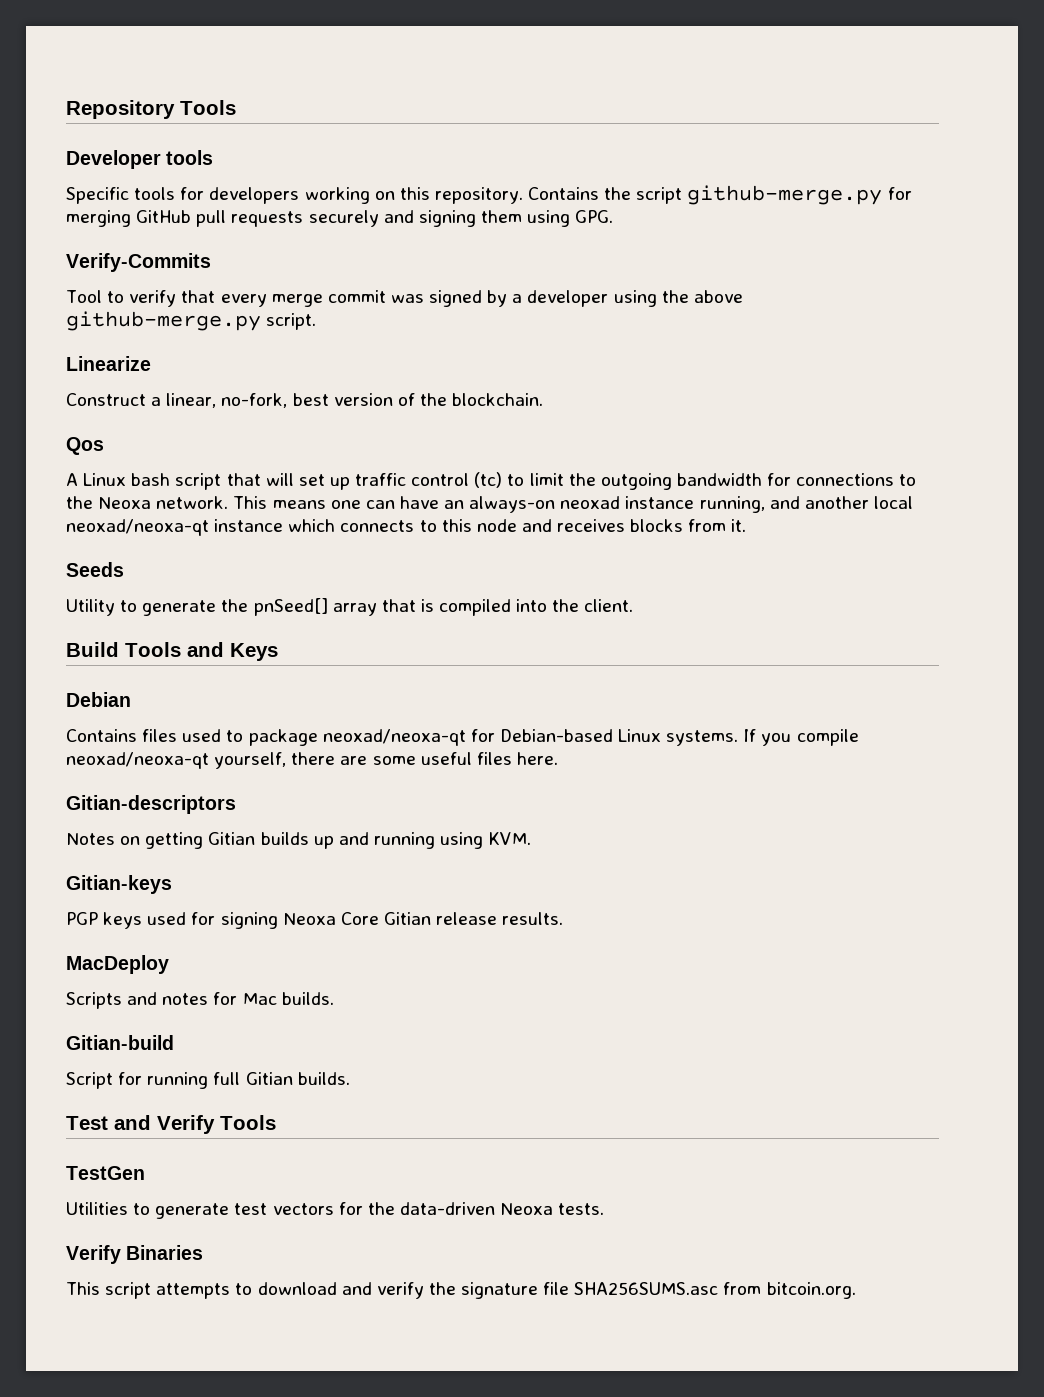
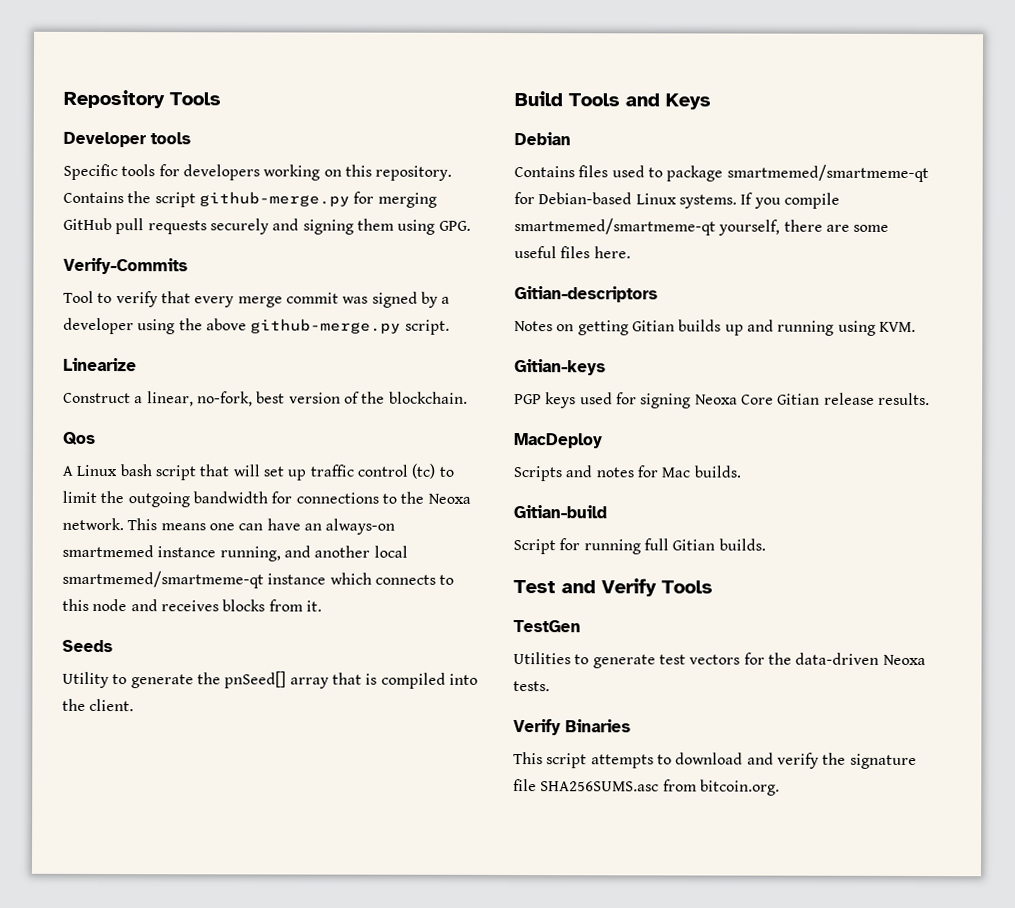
- This means one can have an always-on neoxad instance running, and another local neoxad/neoxa-qt instance which connects to this node and receives blocks from it.
+ This means one can have an always-on smartmemed instance running, and another local smartmemed/smartmeme-qt instance which connects to this node and receives blocks from it.
- Contains files used to package neoxad/neoxa-qt for Debian-based Linux systems.
+ Contains files used to package smartmemed/smartmeme-qt for Debian-based Linux systems.
- If you compile neoxad/neoxa-qt yourself, there are some useful files here.
+ If you compile smartmemed/smartmeme-qt yourself, there are some useful files here.

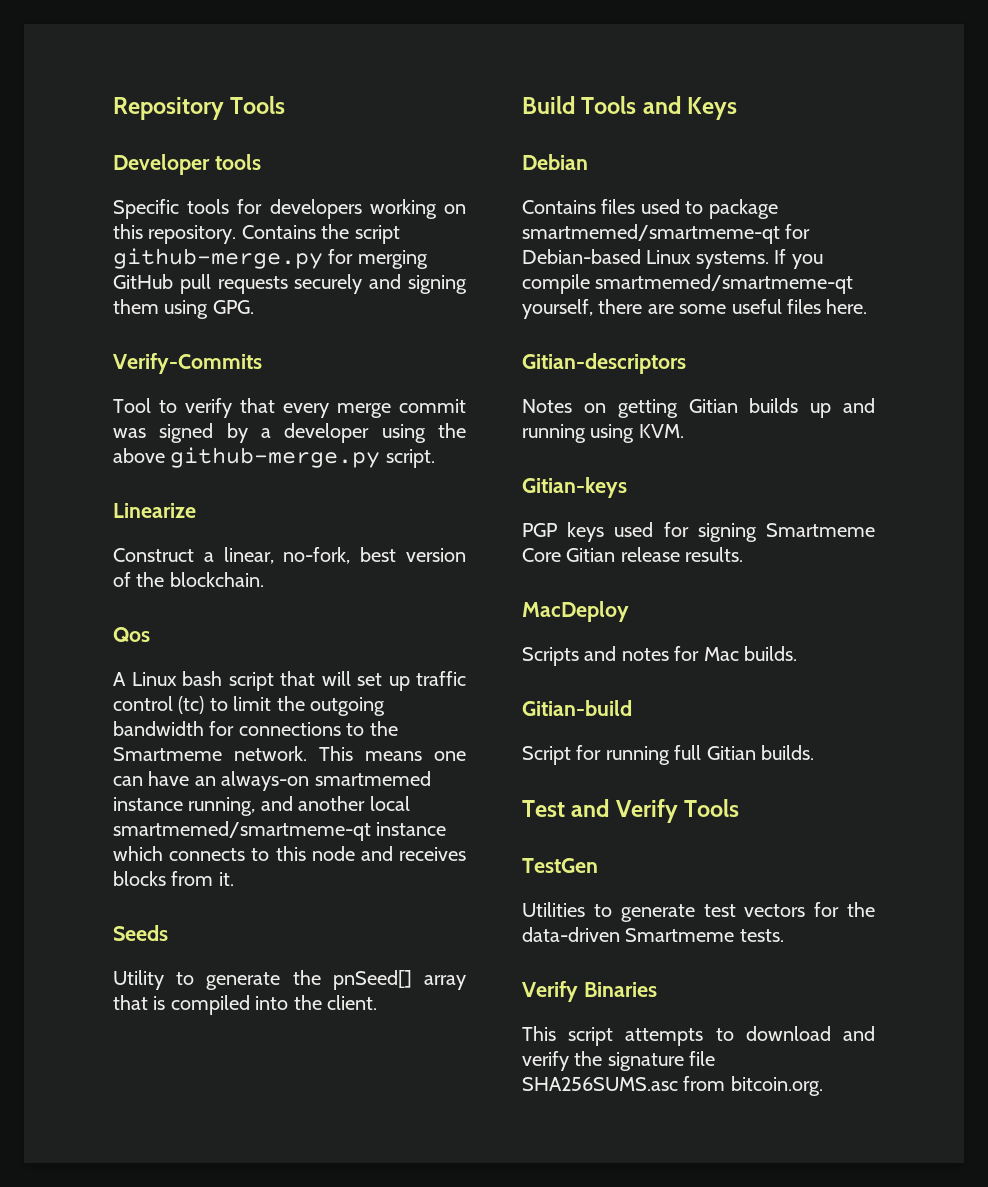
- A Linux bash script that will set up traffic control (tc) to limit the outgoing bandwidth for connections to the Neoxa network.
+ A Linux bash script that will set up traffic control (tc) to limit the outgoing bandwidth for connections to the Smartmeme network.
- PGP keys used for signing Neoxa Core Gitian release results.
+ PGP keys used for signing Smartmeme Core Gitian release results.
- Utilities to generate test vectors for the data-driven Neoxa tests.
+ Utilities to generate test vectors for the data-driven Smartmeme tests.

